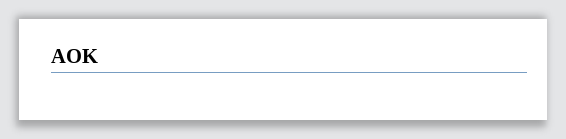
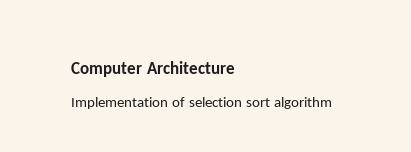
- AOK
+ Computer Architecture
+ Implementation of selection sort algorithm

